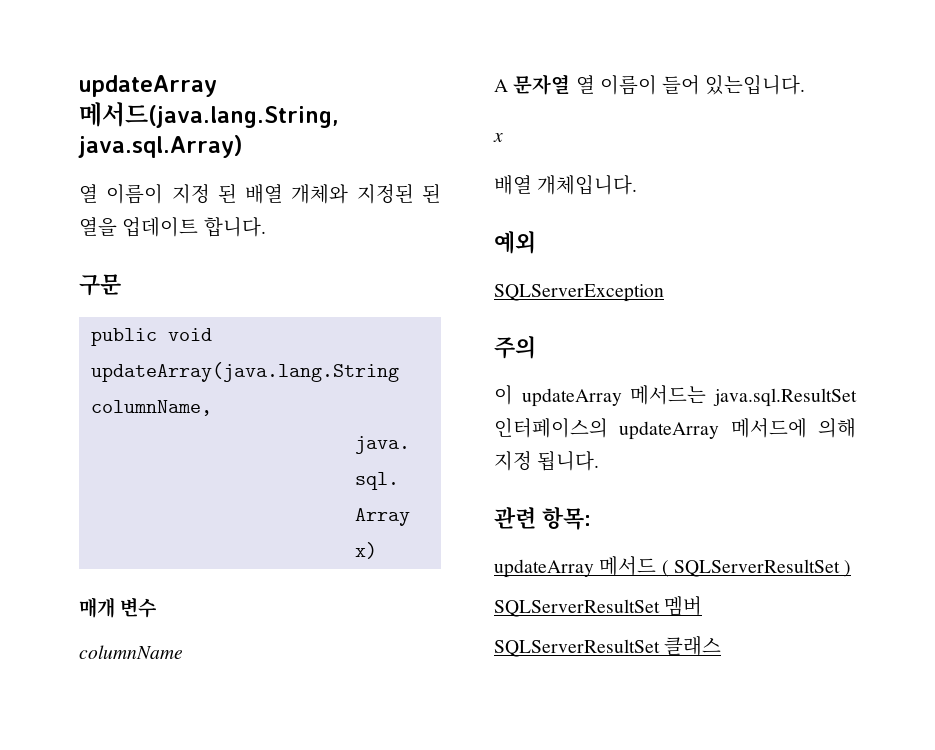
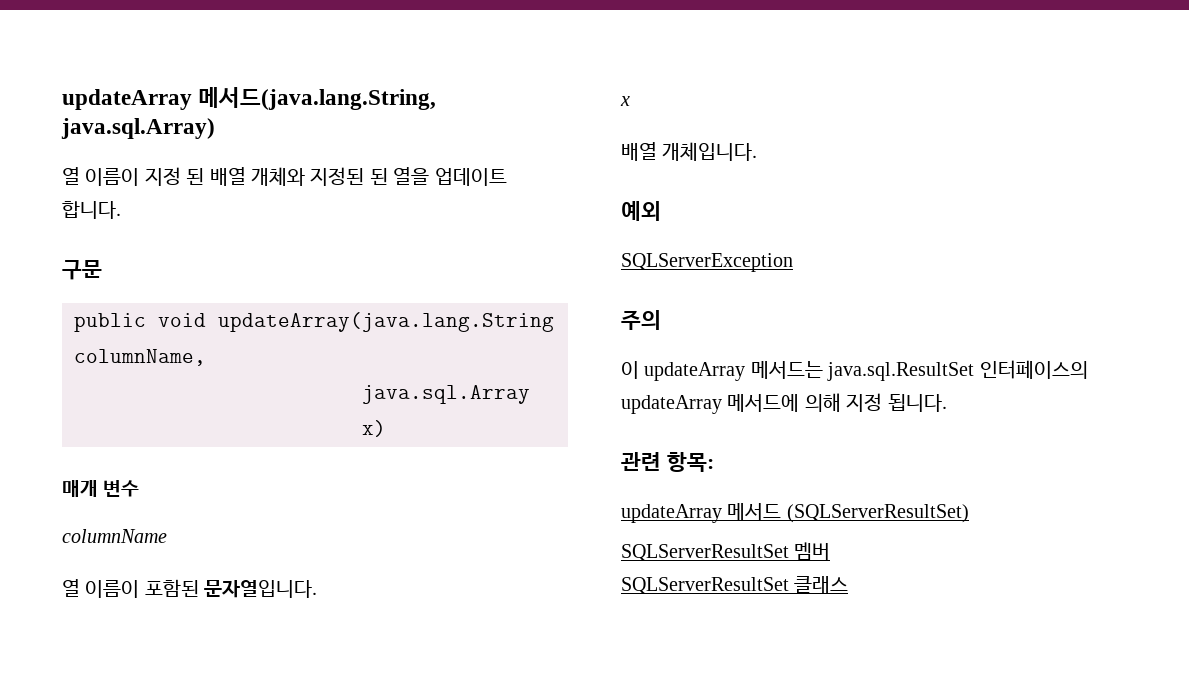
- A 문자열 열 이름이 들어 있는입니다.
+ 열 이름이 포함된 문자열입니다.
- updateArray 메서드 ( SQLServerResultSet )
+ updateArray 메서드 (SQLServerResultSet)

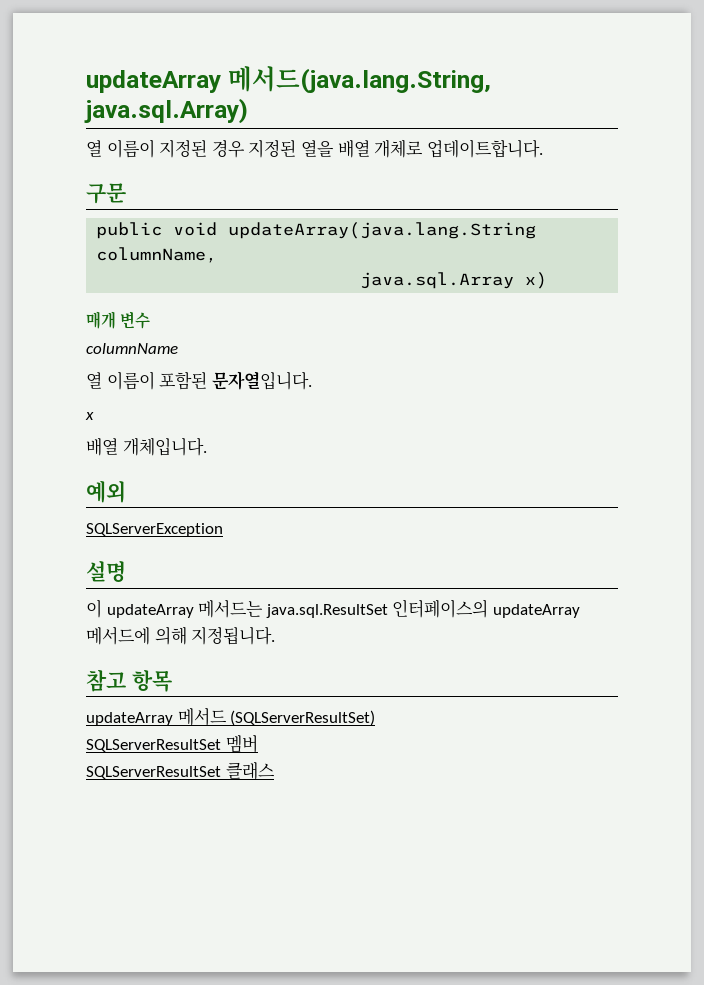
- 열 이름이 지정 된 배열 개체와 지정된 된 열을 업데이트 합니다.
+ 열 이름이 지정된 경우 지정된 열을 배열 개체로 업데이트합니다.
- 주의
+ 설명
- 이 updateArray 메서드는 java.sql.ResultSet 인터페이스의 updateArray 메서드에 의해 지정 됩니다.
- 관련 항목:
+ 이 updateArray 메서드는 java.sql.ResultSet 인터페이스의 updateArray 메서드에 의해 지정됩니다.
+ 참고 항목

